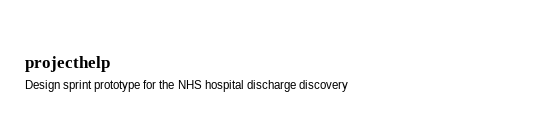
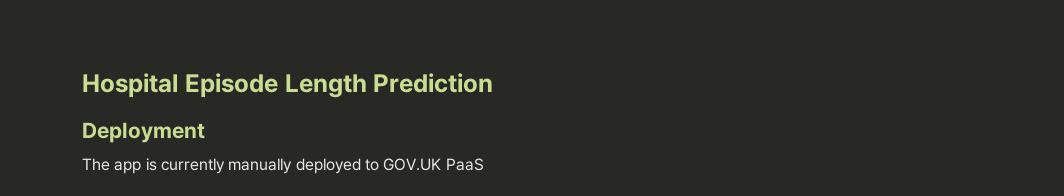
- projecthelp
- Design sprint prototype for the NHS hospital discharge discovery
+ Hospital Episode Length Prediction
+ Deployment
+ The app is currently manually deployed to GOV.UK PaaS

